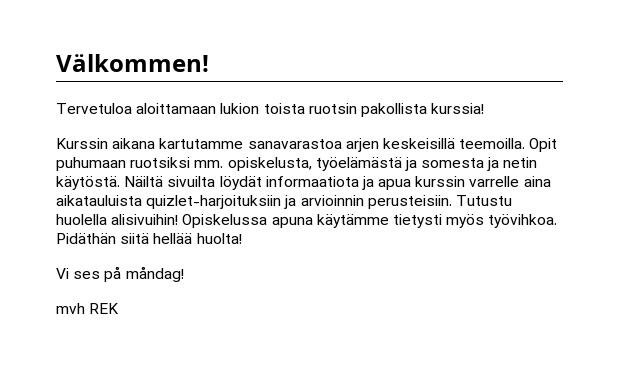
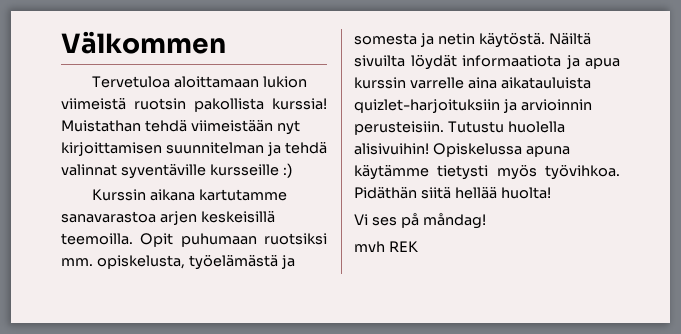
- Välkommen!
+ Välkommen
- Tervetuloa aloittamaan lukion toista ruotsin pakollista kurssia!
+ Tervetuloa aloittamaan lukion viimeistä ruotsin pakollista kurssia! Muistathan tehdä viimeistään nyt kirjoittamisen suunnitelman ja tehdä valinnat syventäville kursseille :)

